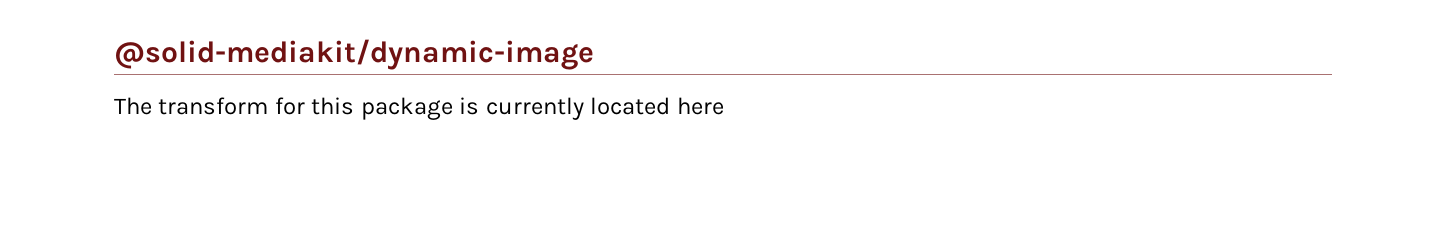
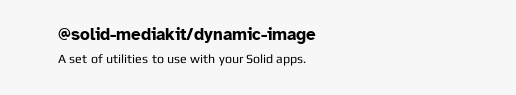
- The transform for this package is currently located here
+ A set of utilities to use with your Solid apps.

